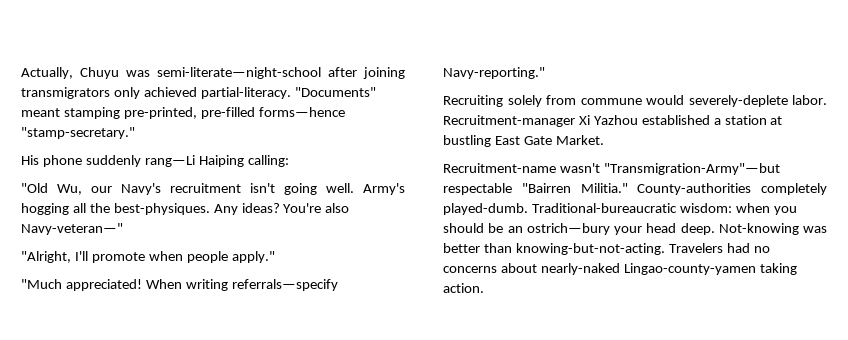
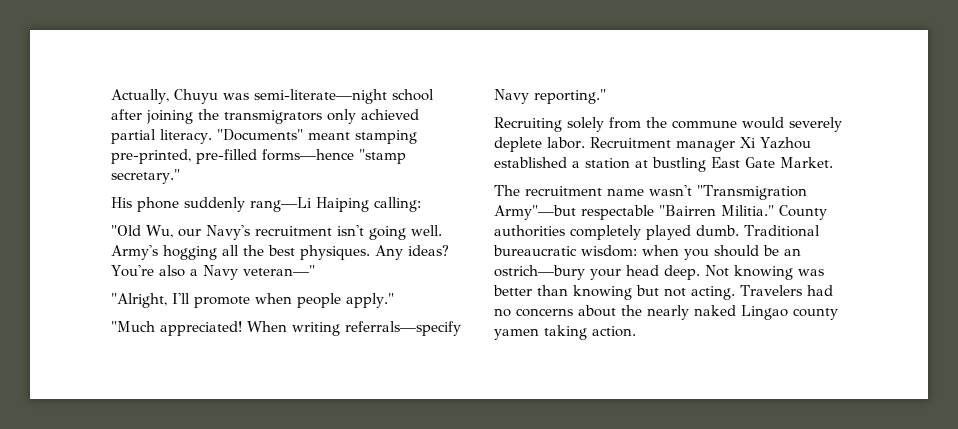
- Actually, Chuyu was semi-literate—night-school after joining transmigrators only achieved partial-literacy.
+ Actually, Chuyu was semi-literate—night school after joining the transmigrators only achieved partial literacy.
- "Documents" meant stamping pre-printed, pre-filled forms—hence "stamp-secretary."
+ "Documents" meant stamping pre-printed, pre-filled forms—hence "stamp secretary."
- Army's hogging all the best-physiques.
+ Army's hogging all the best physiques.
- You're also Navy-veteran—"
+ You're also a Navy veteran—"
- When writing referrals—specify Navy-reporting."
+ When writing referrals—specify Navy reporting."
- Recruiting solely from commune would severely-deplete labor. Recruitment-manager Xi Yazhou established a station at bustling East Gate Market.
+ Recruiting solely from the commune would severely deplete labor. Recruitment manager Xi Yazhou established a station at bustling East Gate Market.
- Recruitment-name wasn't "Transmigration-Army"—but respectable "Bairren Militia." County-authorities completely played-dumb. Traditional-bureaucratic wisdom: when you should be an ostrich—bury your head deep.
+ The recruitment name wasn't "Transmigration Army"—but respectable "Bairren Militia." County authorities completely played dumb. Traditional bureaucratic wisdom: when you should be an ostrich—bury your head deep.
- Not-knowing was better than knowing-but-not-acting.
+ Not knowing was better than knowing but not acting.
- Travelers had no concerns about nearly-naked Lingao-county-yamen taking action.
+ Travelers had no concerns about the nearly naked Lingao county yamen taking action.

